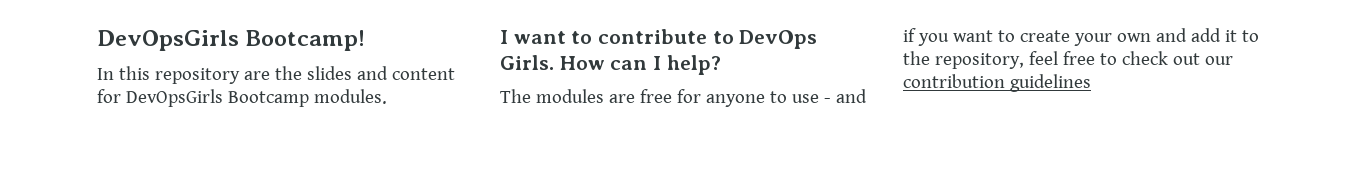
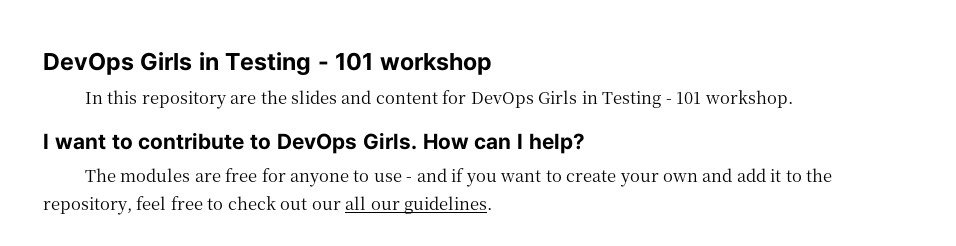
- DevOpsGirls Bootcamp!
+ DevOps Girls in Testing - 101 workshop
- In this repository are the slides and content for DevOpsGirls Bootcamp modules.
+ In this repository are the slides and content for DevOps Girls in Testing - 101 workshop.
- The modules are free for anyone to use - and if you want to create your own and add it to the repository, feel free to check out our contribution guidelines
+ The modules are free for anyone to use - and if you want to create your own and add it to the repository, feel free to check out our all our guidelines.

